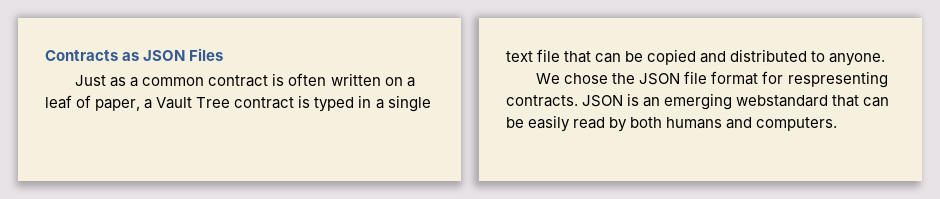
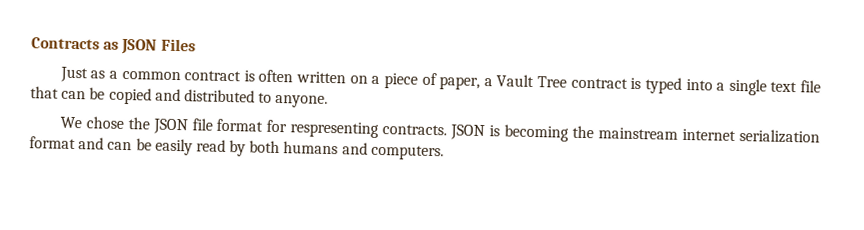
- Just as a common contract is often written on a leaf of paper, a Vault Tree contract is typed in a single text file that can be copied and distributed to anyone.
+ Just as a common contract is often written on a piece of paper, a Vault Tree contract is typed into a single text file that can be copied and distributed to anyone.
- JSON is an emerging webstandard that can be easily read by both humans and computers.
+ JSON is becoming the mainstream internet serialization format and can be easily read by both humans and computers.

